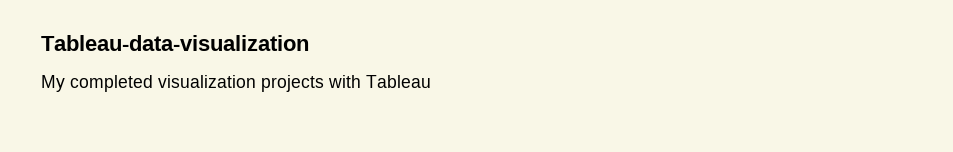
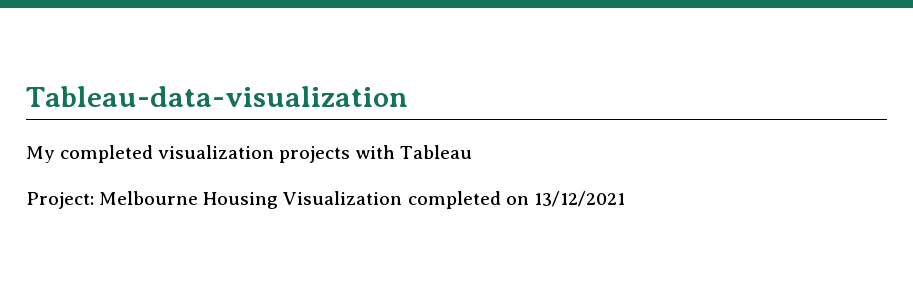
+ Project: Melbourne Housing Visualization completed on 13/12/2021

